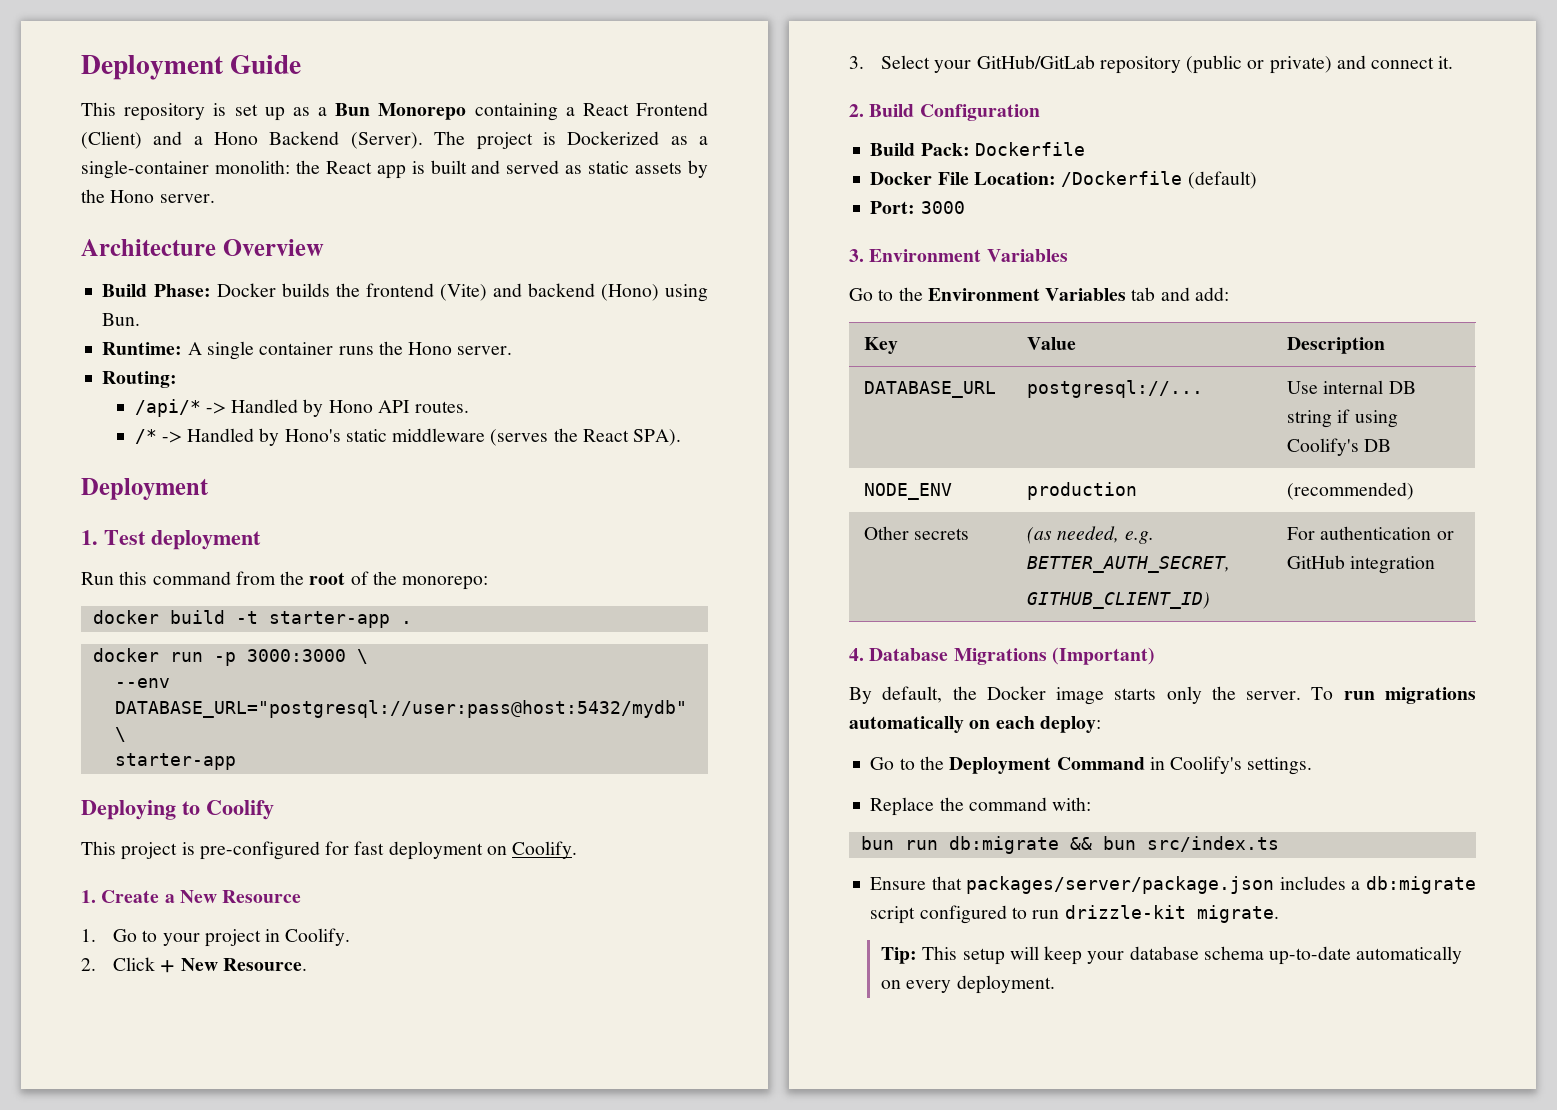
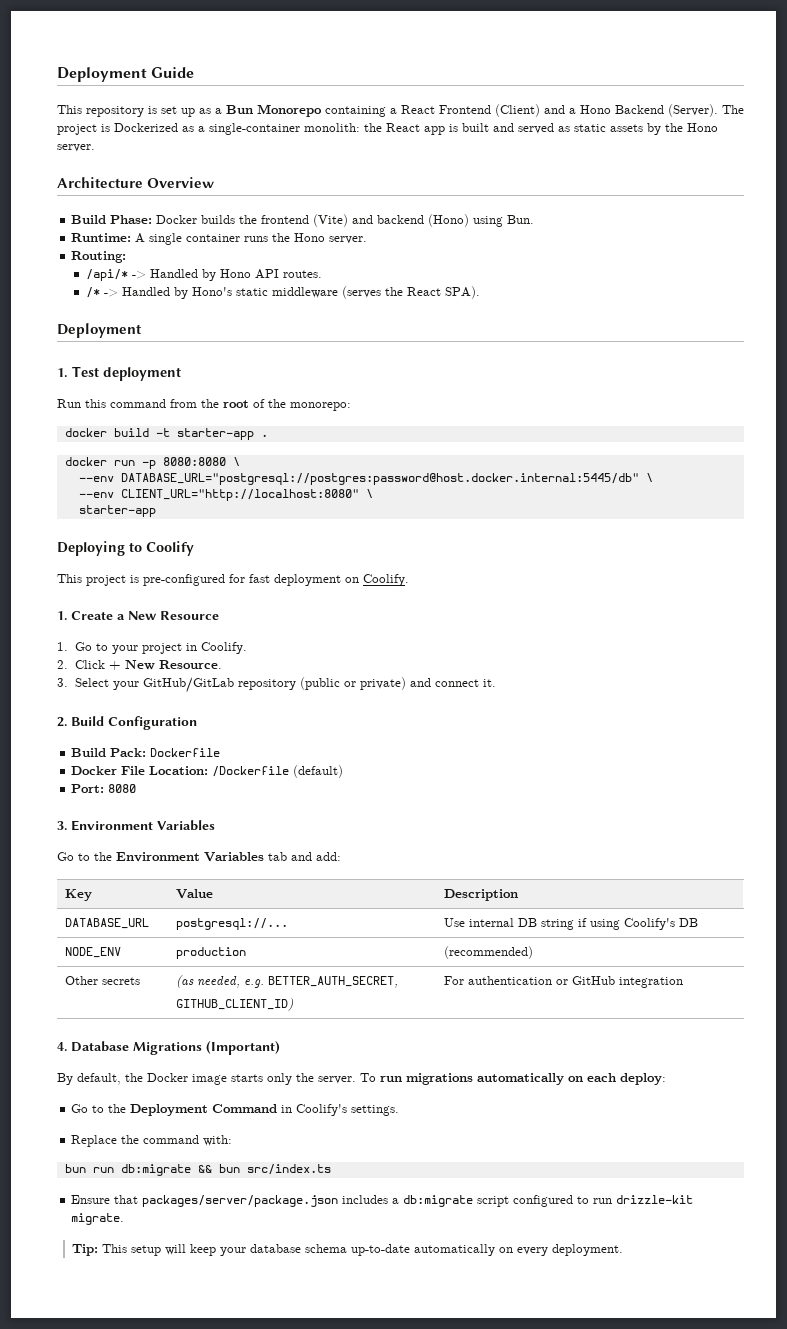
- docker run -p 3000:3000 \
- --env DATABASE_URL="postgresql://user:pass@host:5432/mydb" \
+ docker run -p 8080:8080 \
+ --env DATABASE_URL="postgresql://postgres:password@host.docker.internal:5445/db" \
+ --env CLIENT_URL="http://localhost:8080" \
- Port: 3000
+ Port: 8080

